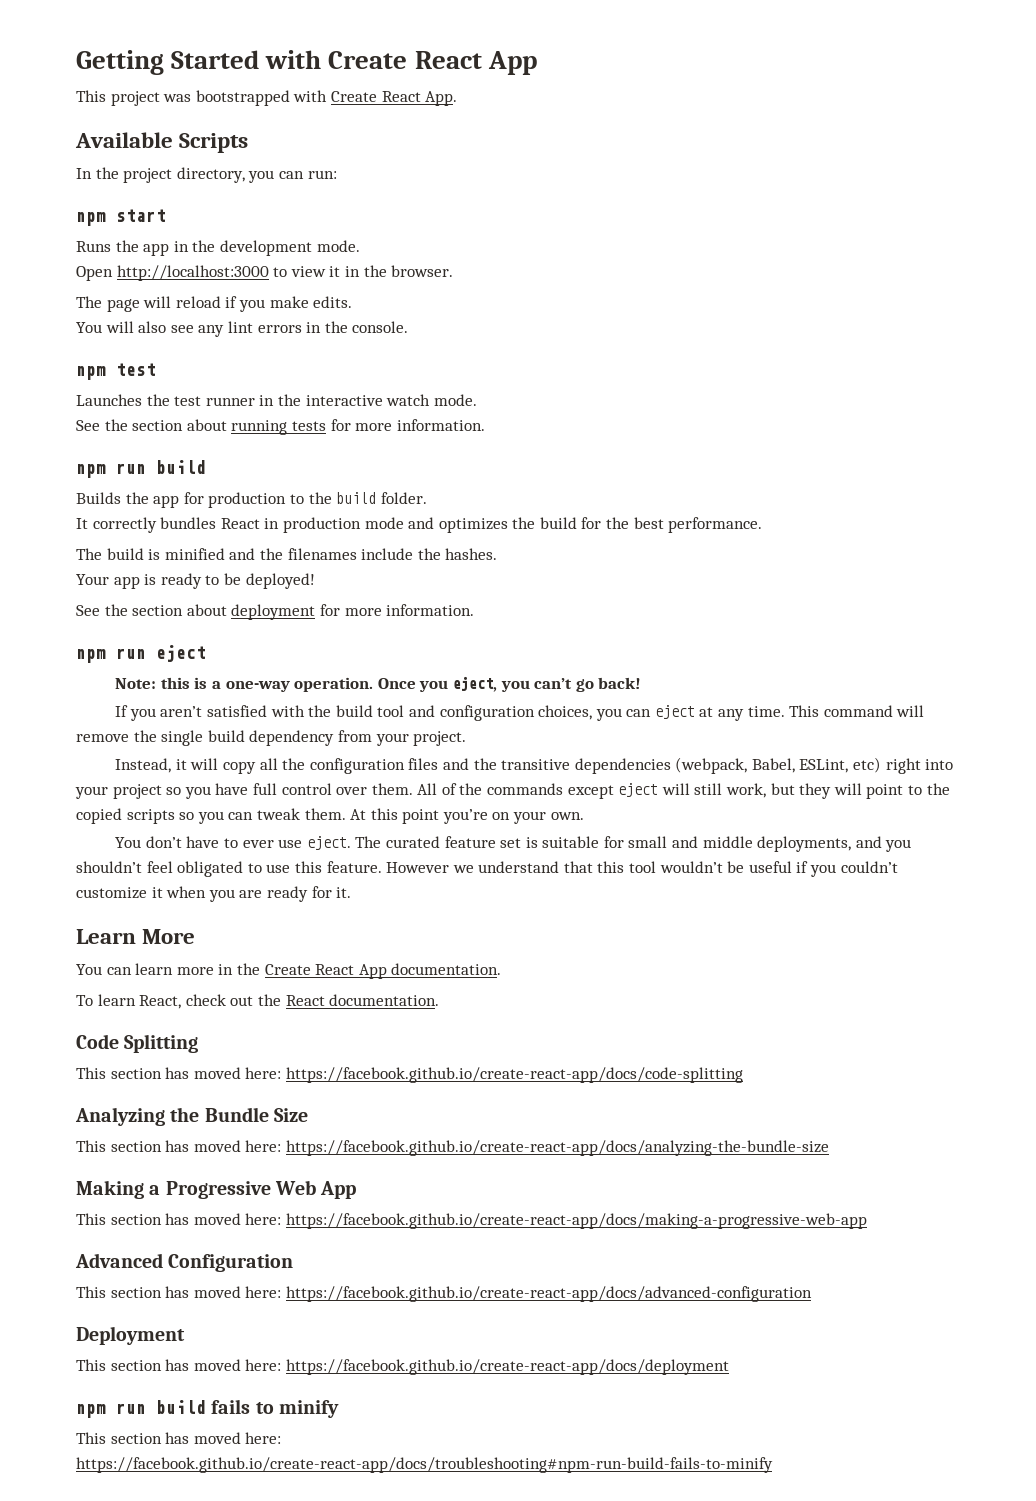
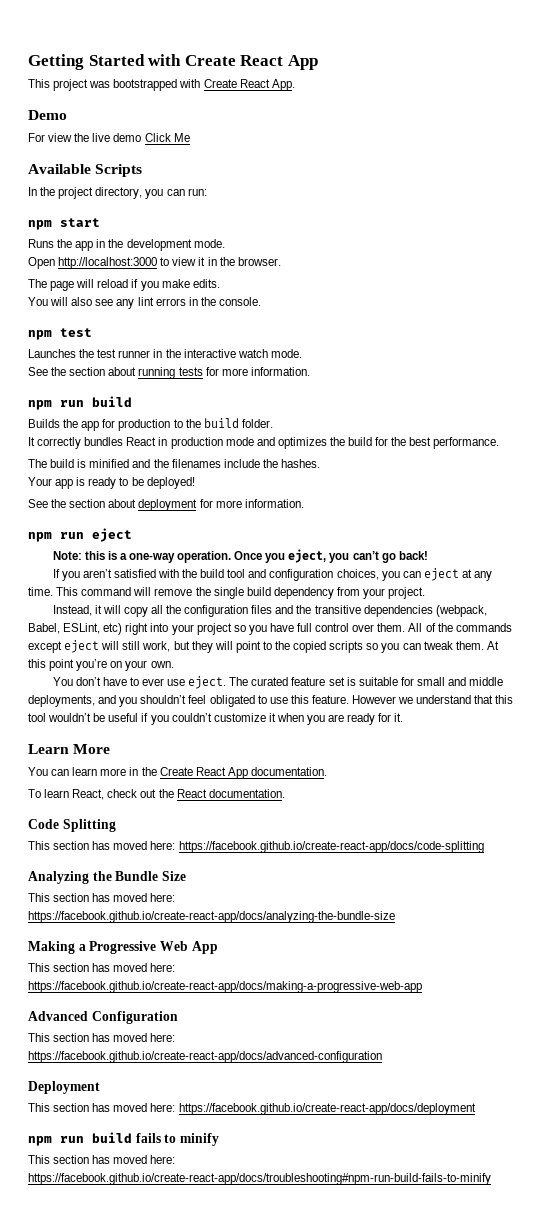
+ Demo
+ For view the live demo Click Me

